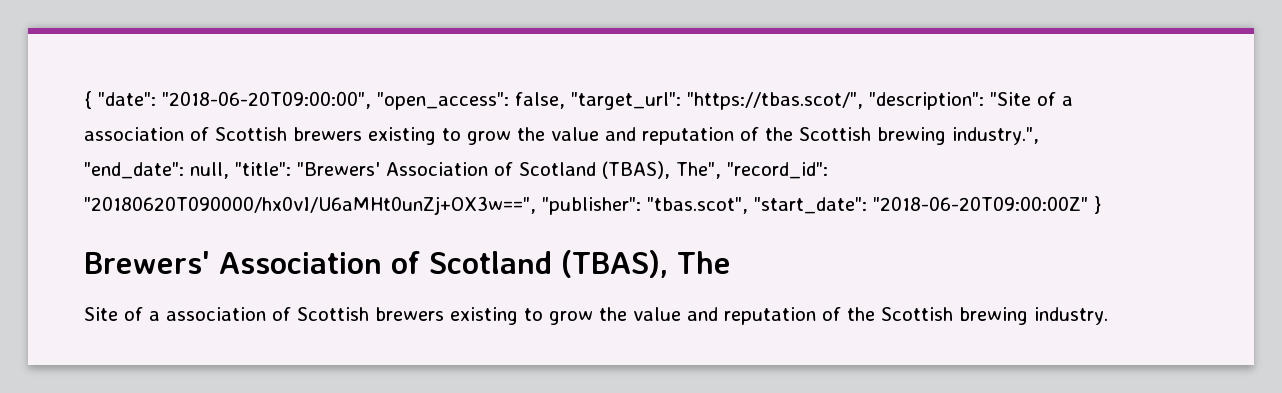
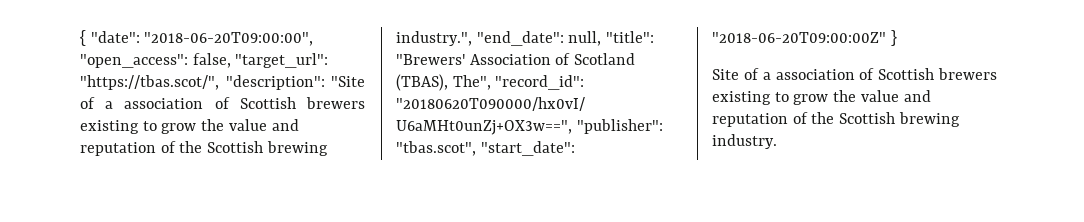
- Brewers' Association of Scotland (TBAS), The

